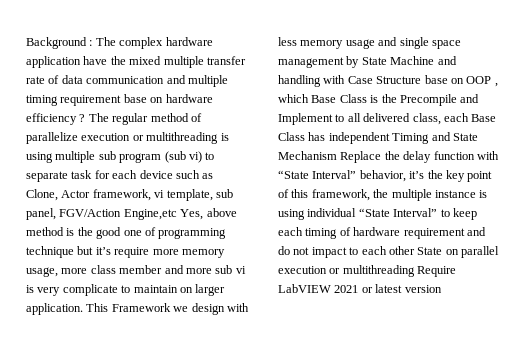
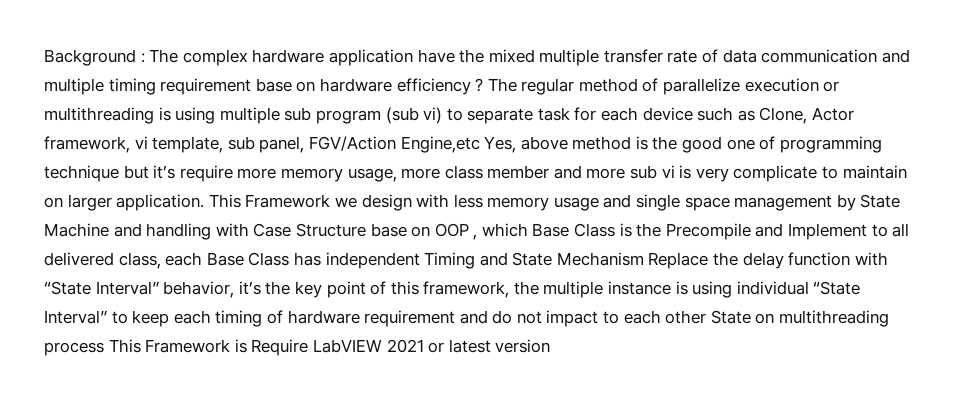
- This Framework we design with less memory usage and single space management by State Machine and handling with Case Structure base on OOP , which Base Class is the Precompile and Implement to all delivered class, each Base Class has independent Timing and State Mechanism Replace the delay function with “State Interval” behavior, it’s the key point of this framework, the multiple instance is using individual “State Interval” to keep each timing of hardware requirement and do not impact to each other State on parallel execution or multithreading Require LabVIEW 2021 or latest version
+ This Framework we design with less memory usage and single space management by State Machine and handling with Case Structure base on OOP , which Base Class is the Precompile and Implement to all delivered class, each Base Class has independent Timing and State Mechanism Replace the delay function with “State Interval” behavior, it’s the key point of this framework, the multiple instance is using individual “State Interval” to keep each timing of hardware requirement and do not impact to each other State on multithreading process This Framework is Require LabVIEW 2021 or latest version

